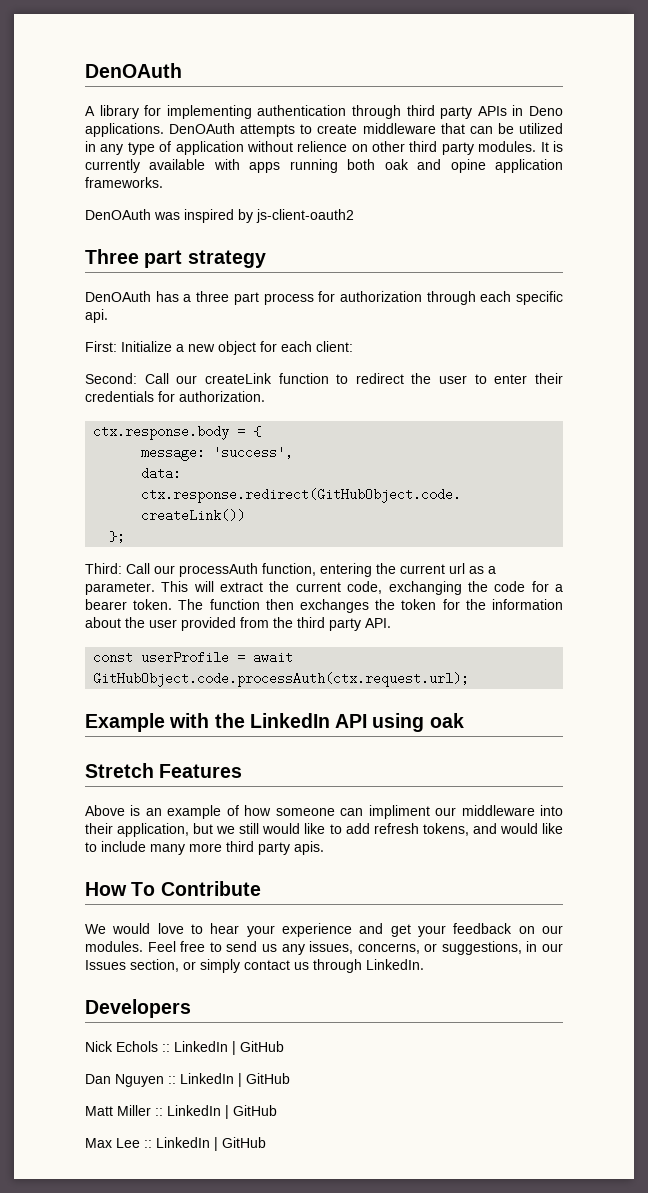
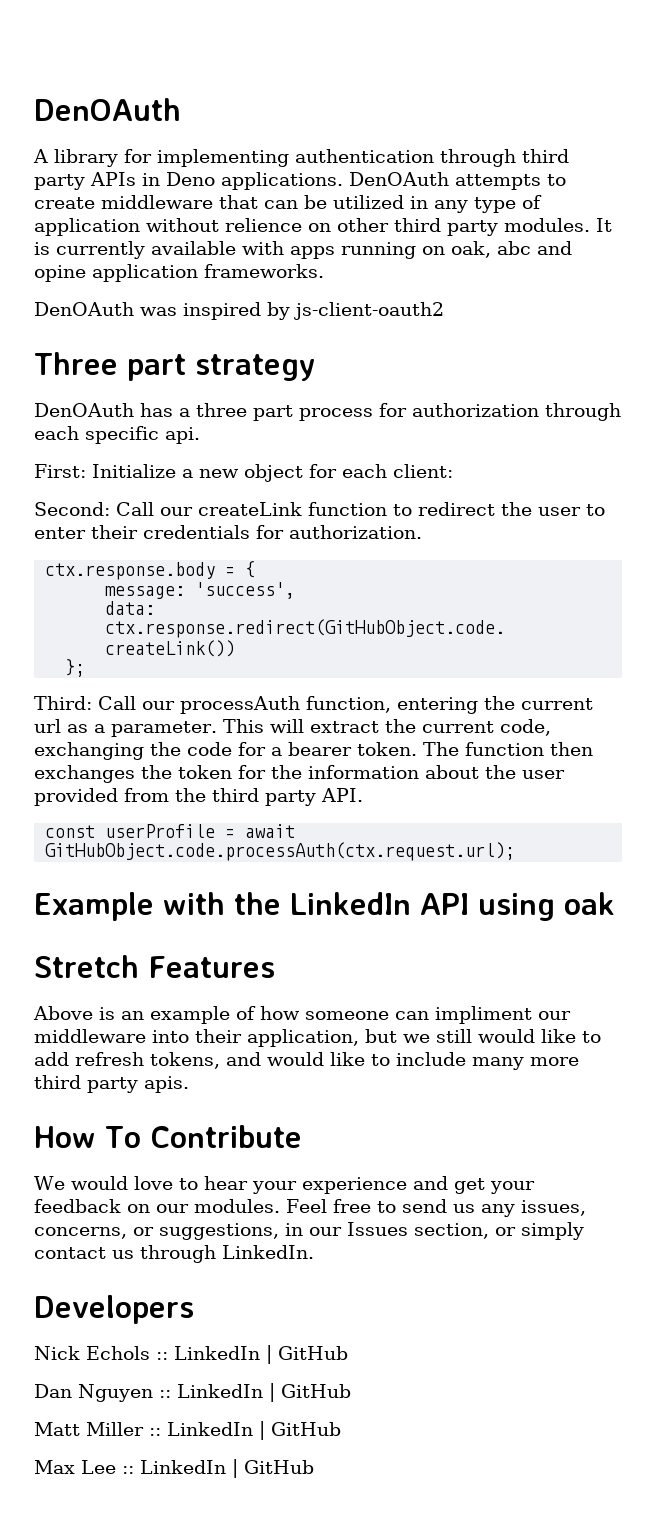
- It is currently available with apps running both oak and opine application frameworks.
+ It is currently available with apps running on oak, abc and opine application frameworks.

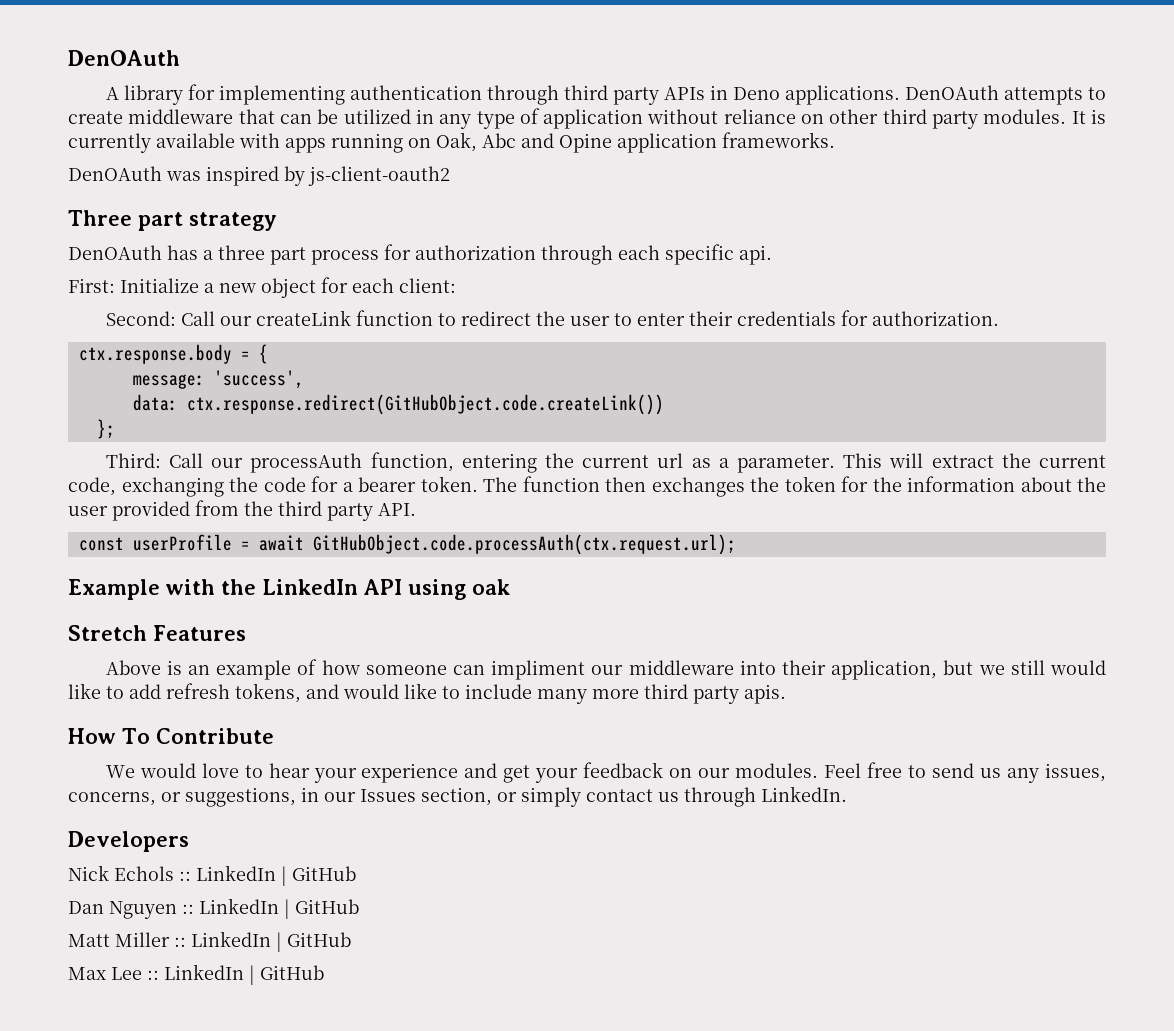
- DenOAuth attempts to create middleware that can be utilized in any type of application without relience on other third party modules.
+ DenOAuth attempts to create middleware that can be utilized in any type of application without reliance on other third party modules.
- It is currently available with apps running on oak, abc and opine application frameworks.
+ It is currently available with apps running on Oak, Abc and Opine application frameworks.

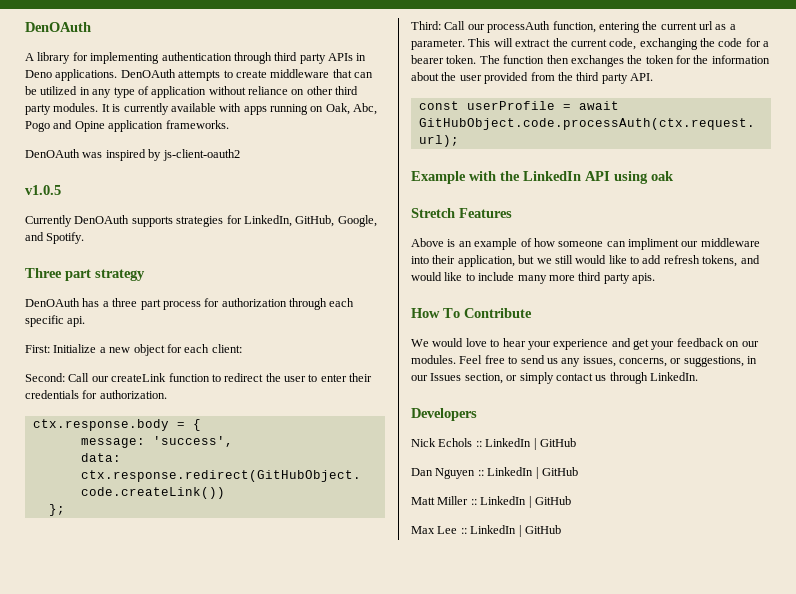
- It is currently available with apps running on Oak, Abc and Opine application frameworks.
+ It is currently available with apps running on Oak, Abc, Pogo and Opine application frameworks.
+ v1.0.5
+ Currently DenOAuth supports strategies for LinkedIn, GitHub, Google, and Spotify.

